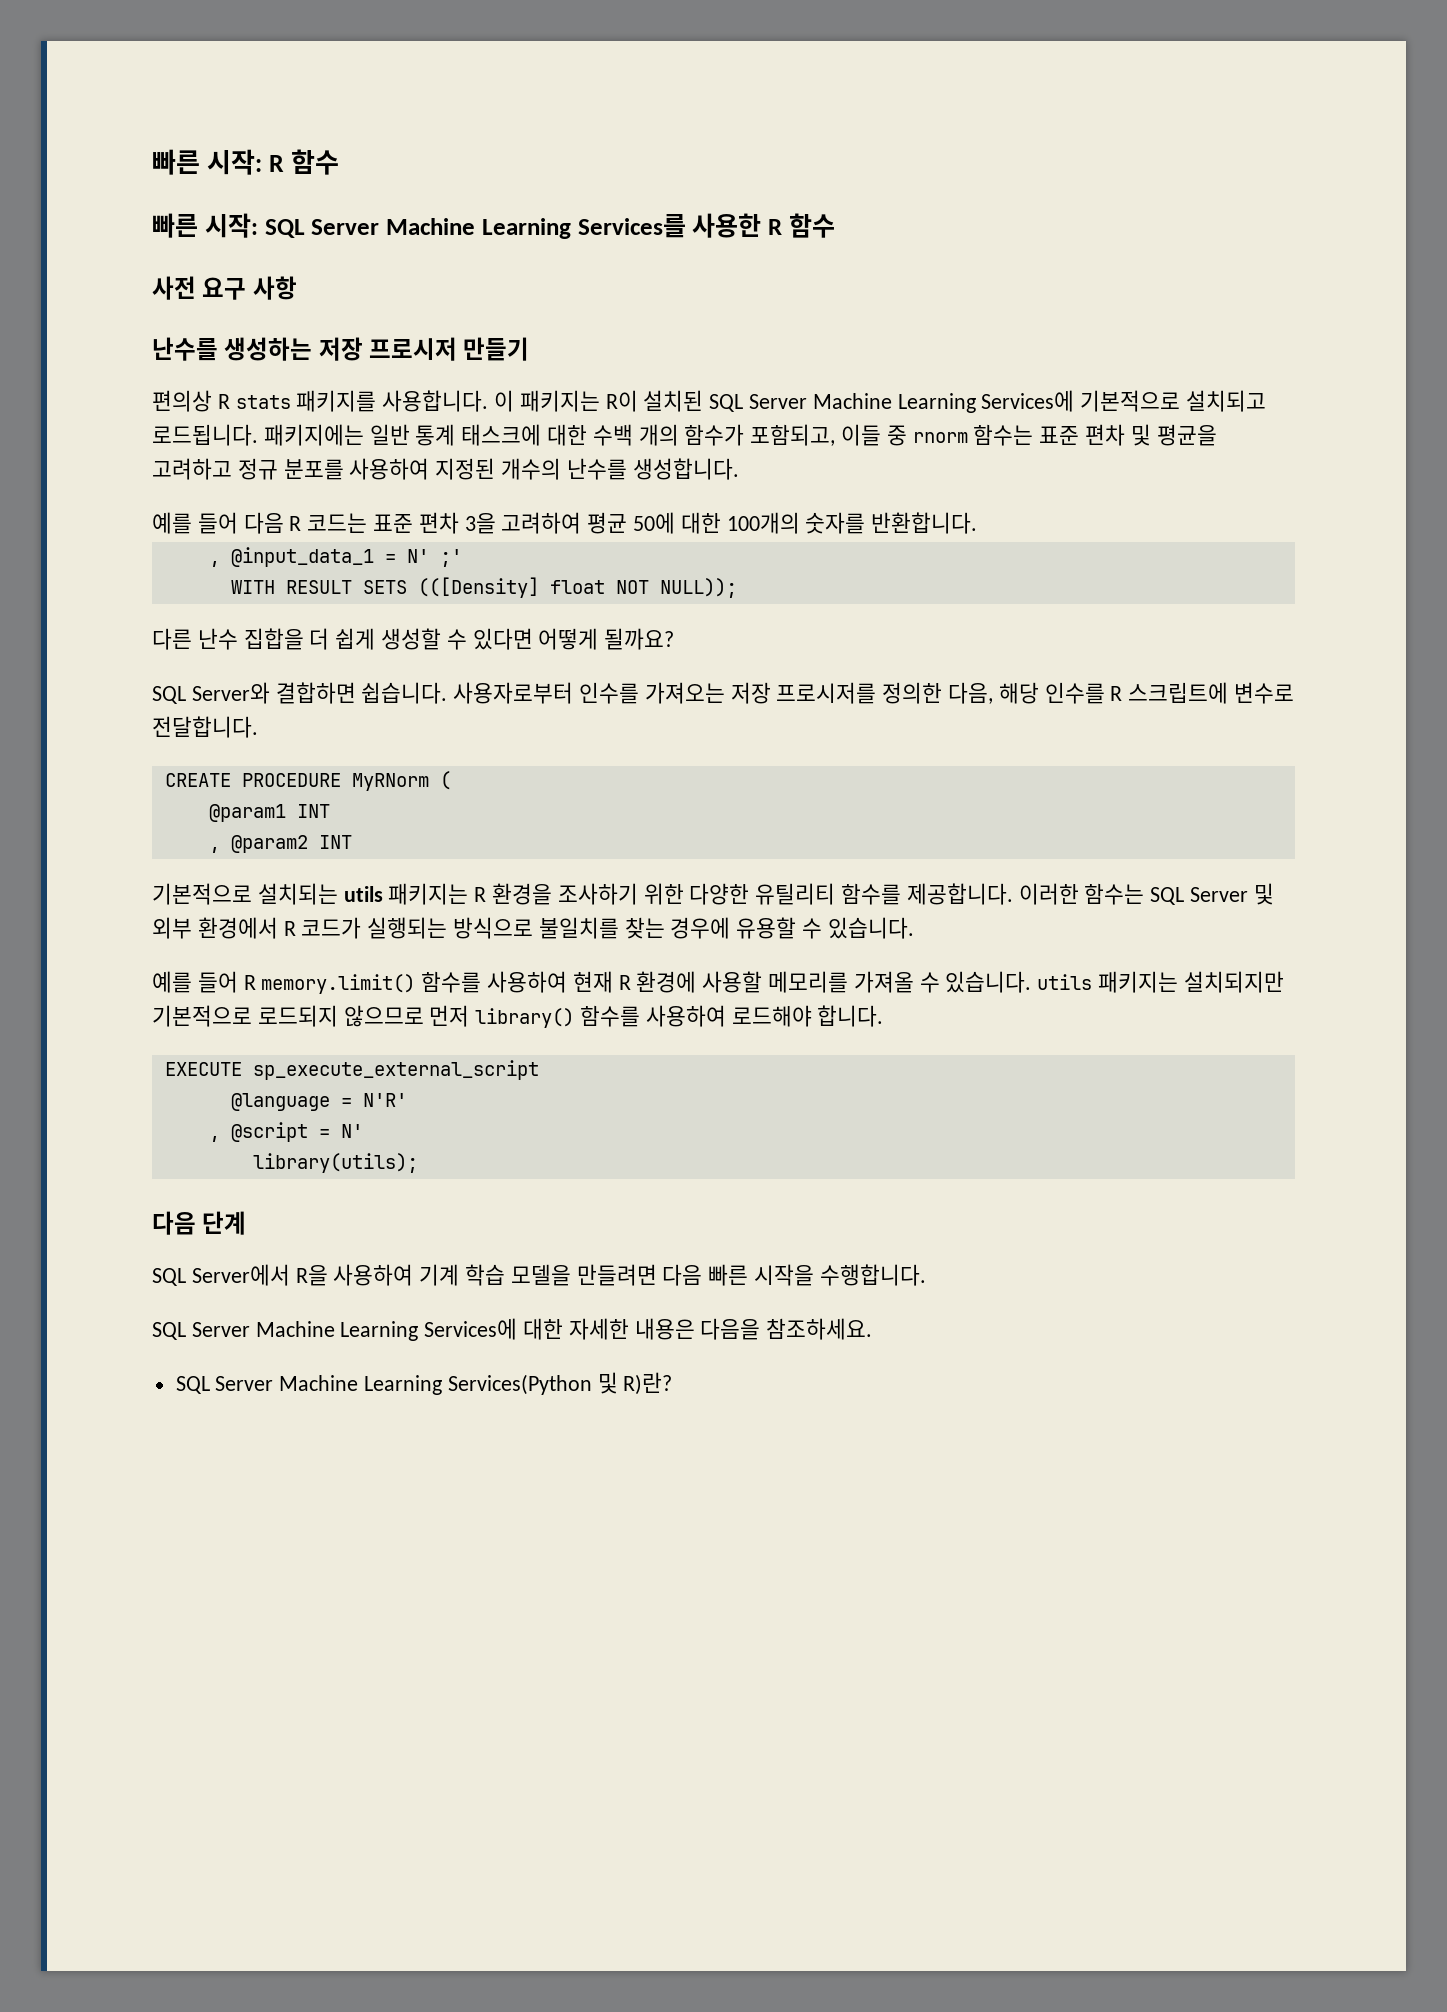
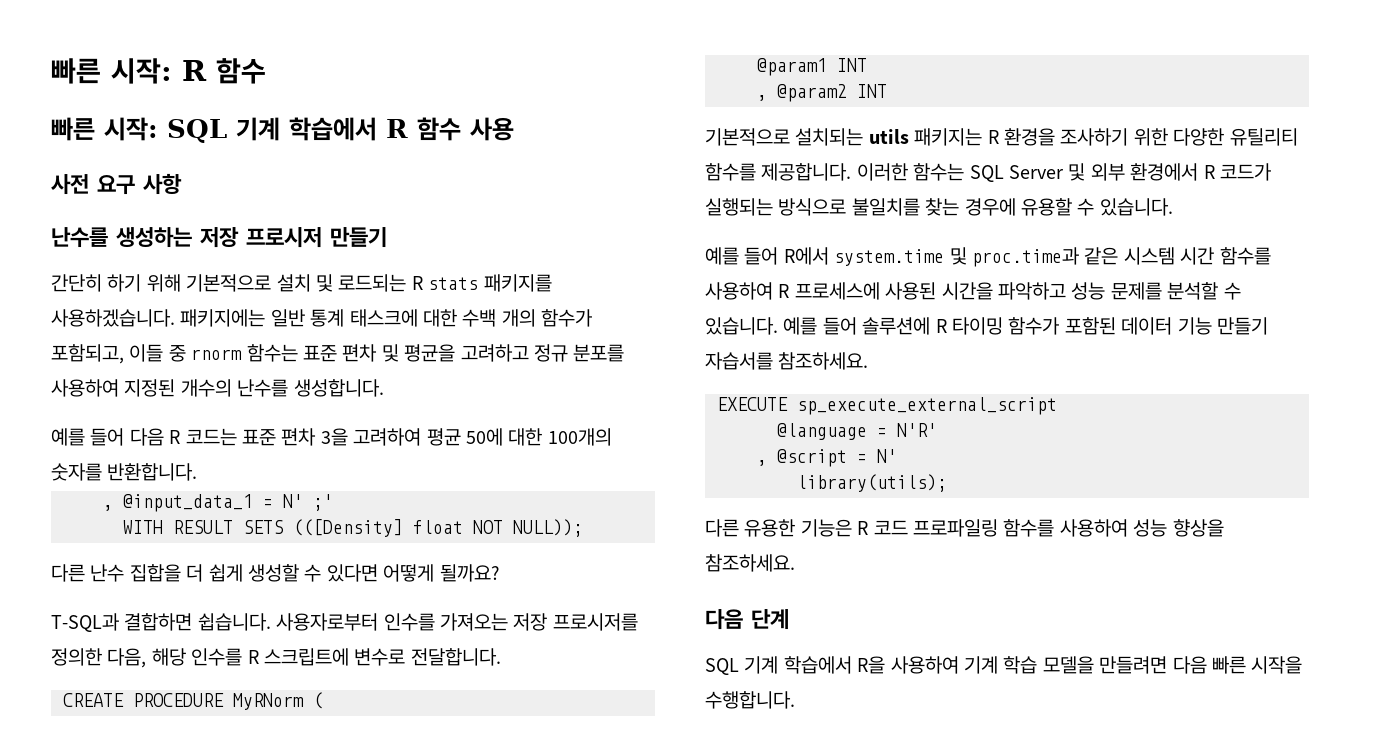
- 빠른 시작: SQL Server Machine Learning Services를 사용한 R 함수
+ 빠른 시작: SQL 기계 학습에서 R 함수 사용
- 편의상 R stats 패키지를 사용합니다. 이 패키지는 R이 설치된 SQL Server Machine Learning Services에 기본적으로 설치되고 로드됩니다.
+ 간단히 하기 위해 기본적으로 설치 및 로드되는 R stats 패키지를 사용하겠습니다.
- SQL Server와 결합하면 쉽습니다.
+ T-SQL과 결합하면 쉽습니다.
- 예를 들어 R memory.limit() 함수를 사용하여 현재 R 환경에 사용할 메모리를 가져올 수 있습니다. utils 패키지는 설치되지만 기본적으로 로드되지 않으므로 먼저 library() 함수를 사용하여 로드해야 합니다.
+ 예를 들어 R에서 system.time 및 proc.time과 같은 시스템 시간 함수를 사용하여 R 프로세스에 사용된 시간을 파악하고 성능 문제를 분석할 수 있습니다. 예를 들어 솔루션에 R 타이밍 함수가 포함된 데이터 기능 만들기 자습서를 참조하세요.
+ 다른 유용한 기능은 R 코드 프로파일링 함수를 사용하여 성능 향상을 참조하세요.
- SQL Server에서 R을 사용하여 기계 학습 모델을 만들려면 다음 빠른 시작을 수행합니다.
+ SQL 기계 학습에서 R을 사용하여 기계 학습 모델을 만들려면 다음 빠른 시작을 수행합니다.
- SQL Server Machine Learning Services에 대한 자세한 내용은 다음을 참조하세요.
- SQL Server Machine Learning Services(Python 및 R)란?

